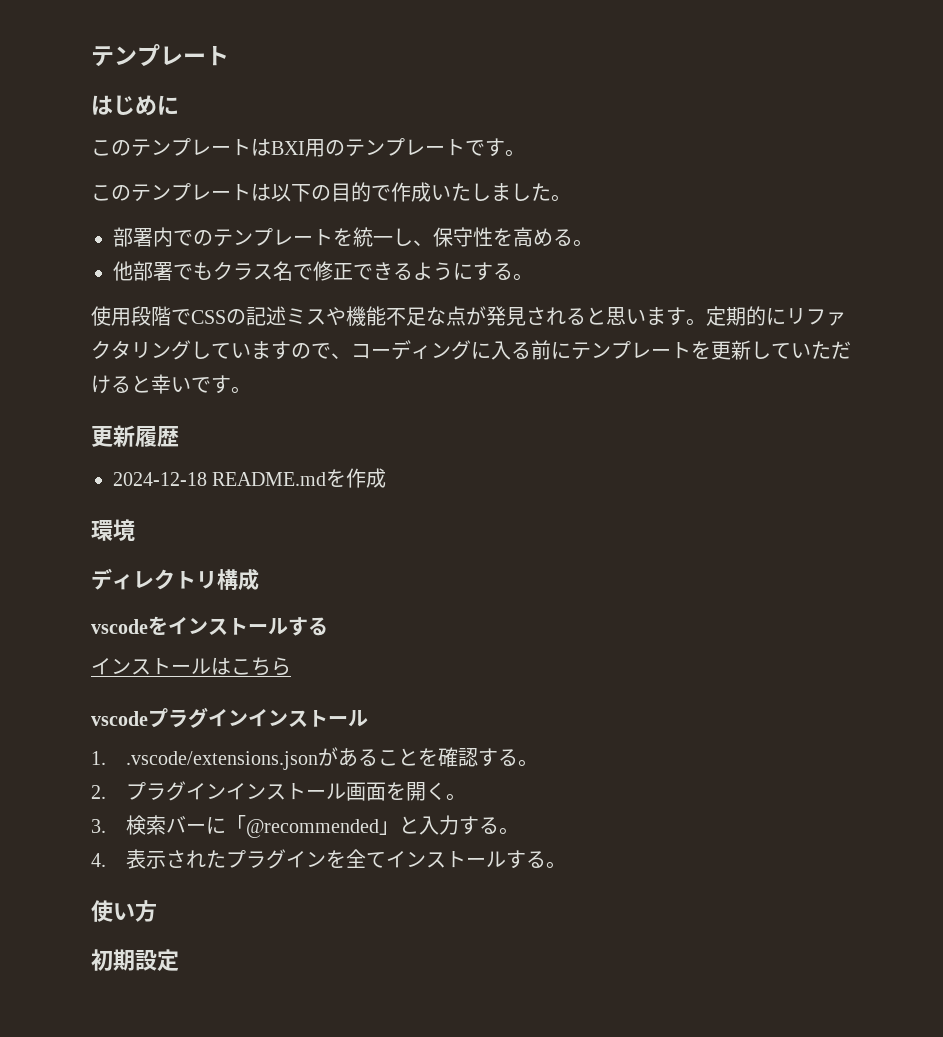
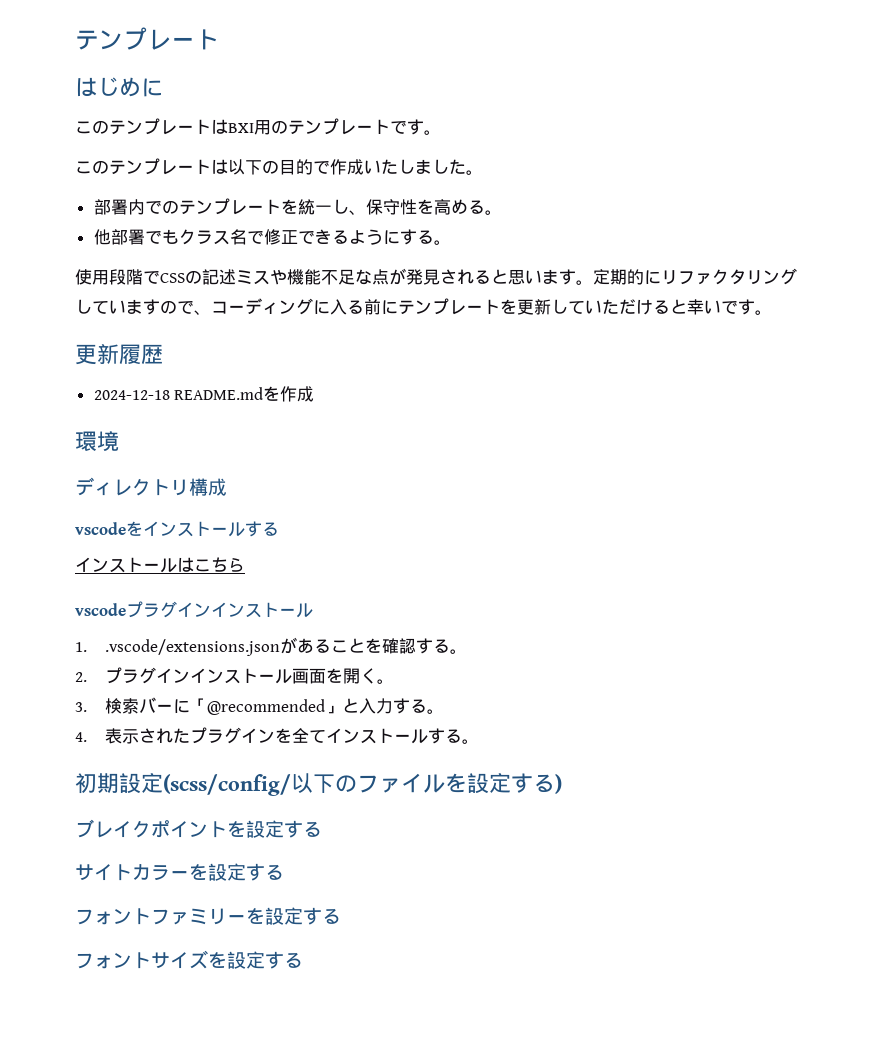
- 使い方
- 初期設定
+ 初期設定(scss/config/以下のファイルを設定する)
+ ブレイクポイントを設定する
+ サイトカラーを設定する
+ フォントファミリーを設定する
+ フォントサイズを設定する

